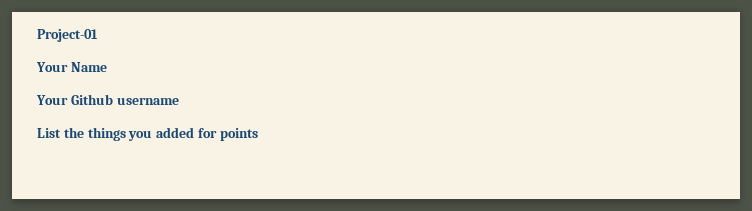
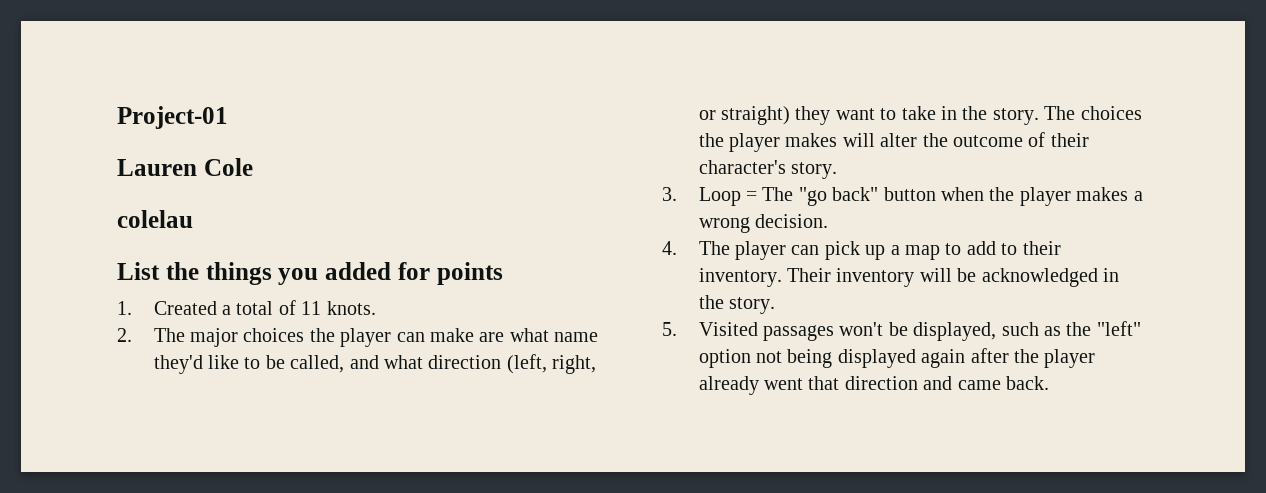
- Your Name
- Your Github username
+ Lauren Cole
+ colelau
+ 1. Created a total of 11 knots.
+ 2. The major choices the player can make are what name they'd like to be called, and what direction (left, right, or straight) they want to take in the story. The choices the player makes will alter the outcome of their character's story.
+ 3. Loop = The "go back" button when the player makes a wrong decision.
+ 4. The player can pick up a map to add to their inventory. Their inventory will be acknowledged in the story.
+ 5. Visited passages won't be displayed, such as the "left" option not being displayed again after the player already went that direction and came back.

